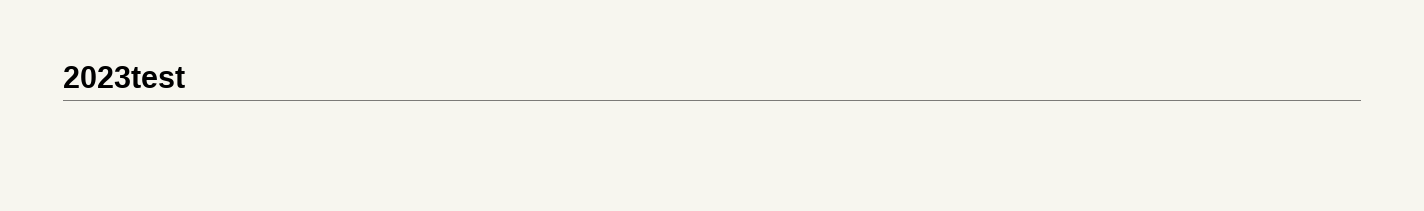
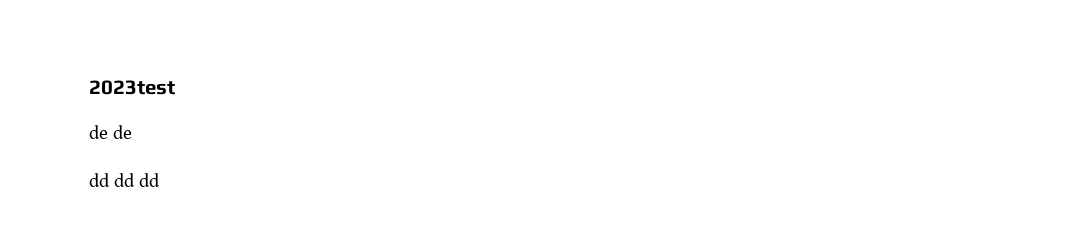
+ de de
+ dd dd dd

